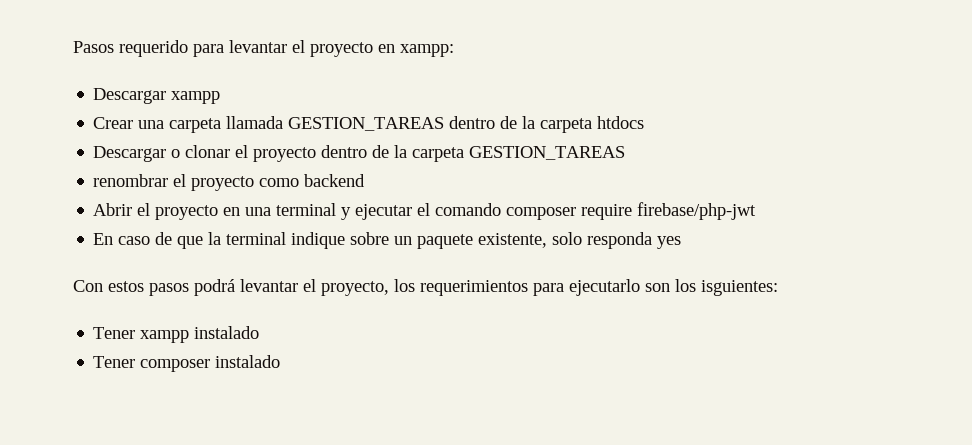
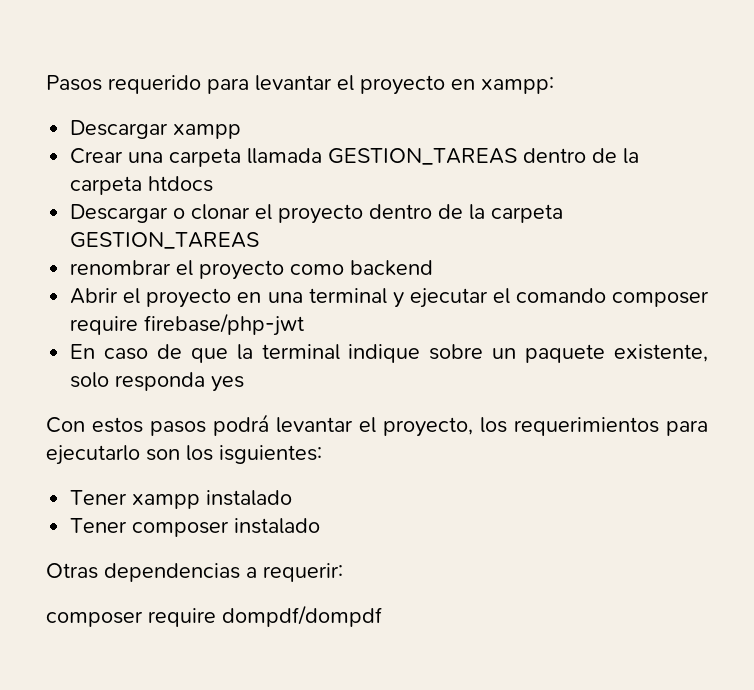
+ Otras dependencias a requerir:
+ composer require dompdf/dompdf

